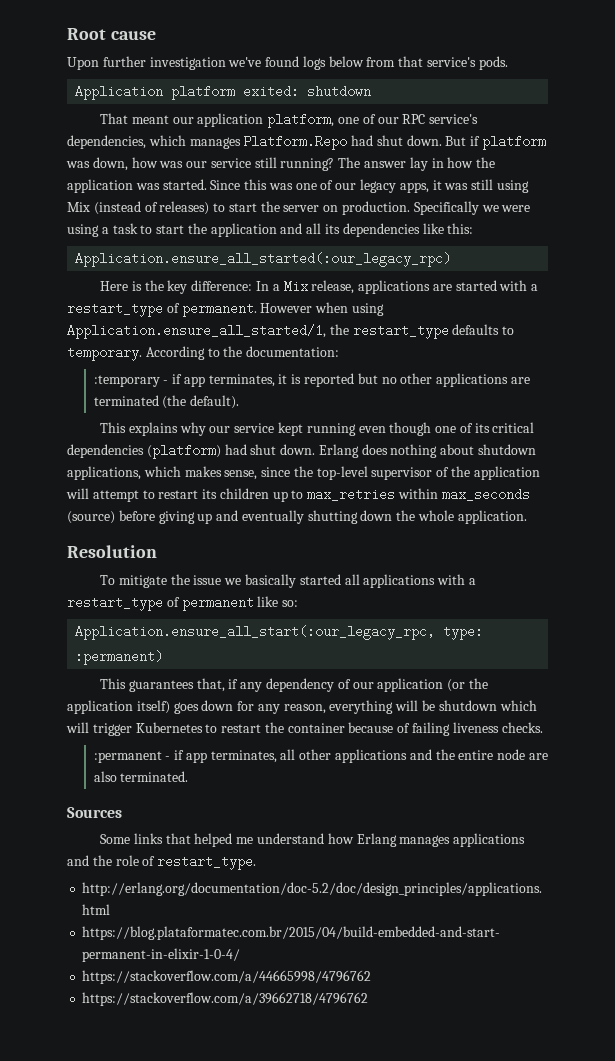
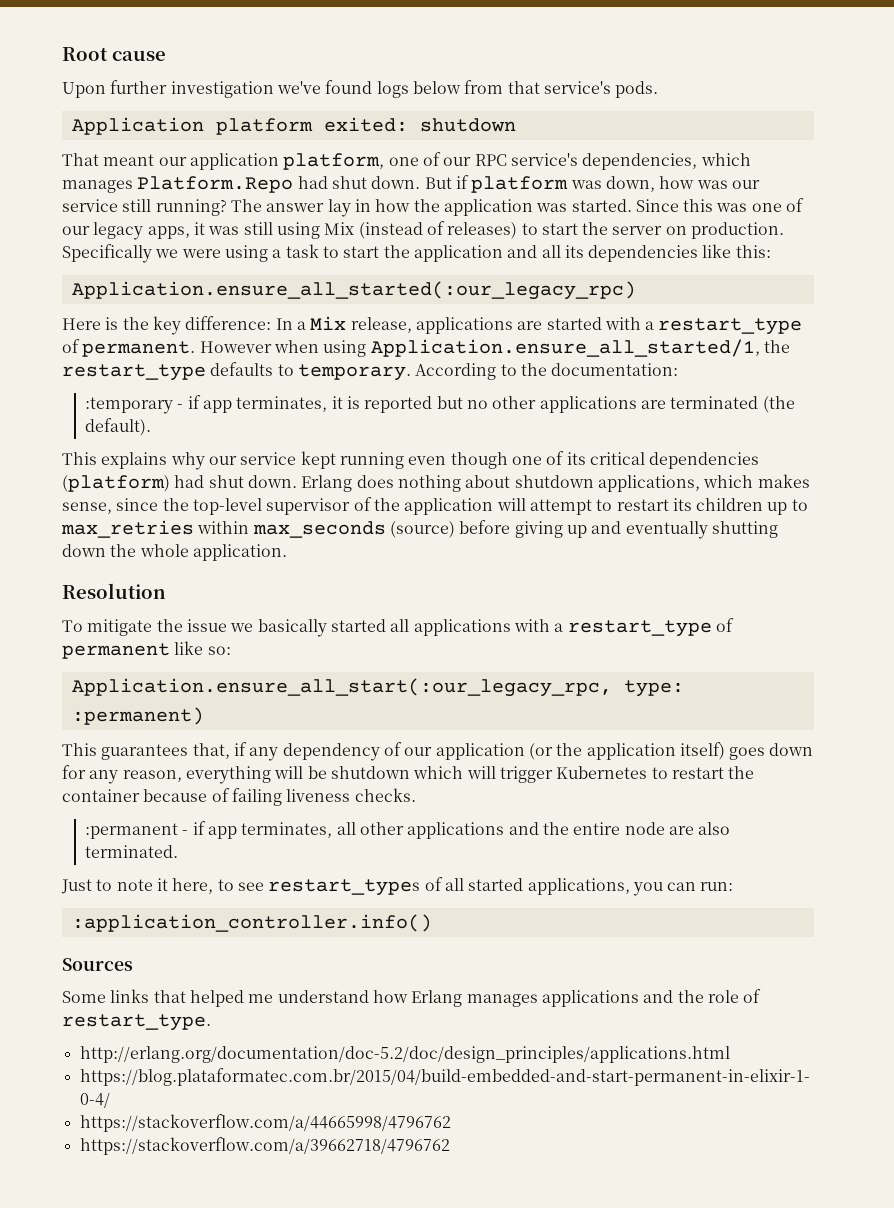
+ Just to note it here, to see restart_types of all started applications, you can run:
+ :application_controller.info()

